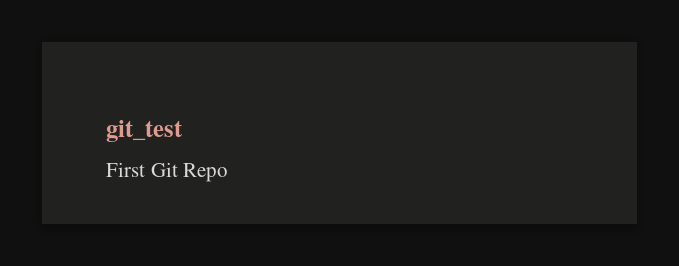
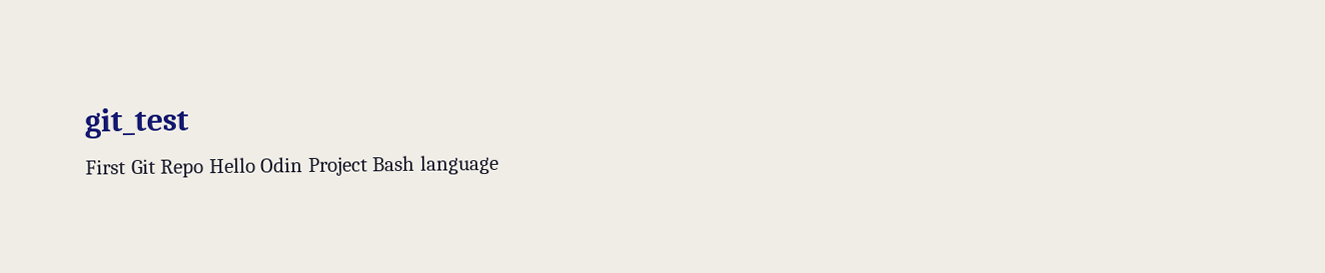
- First Git Repo
+ First Git Repo Hello Odin Project Bash language

